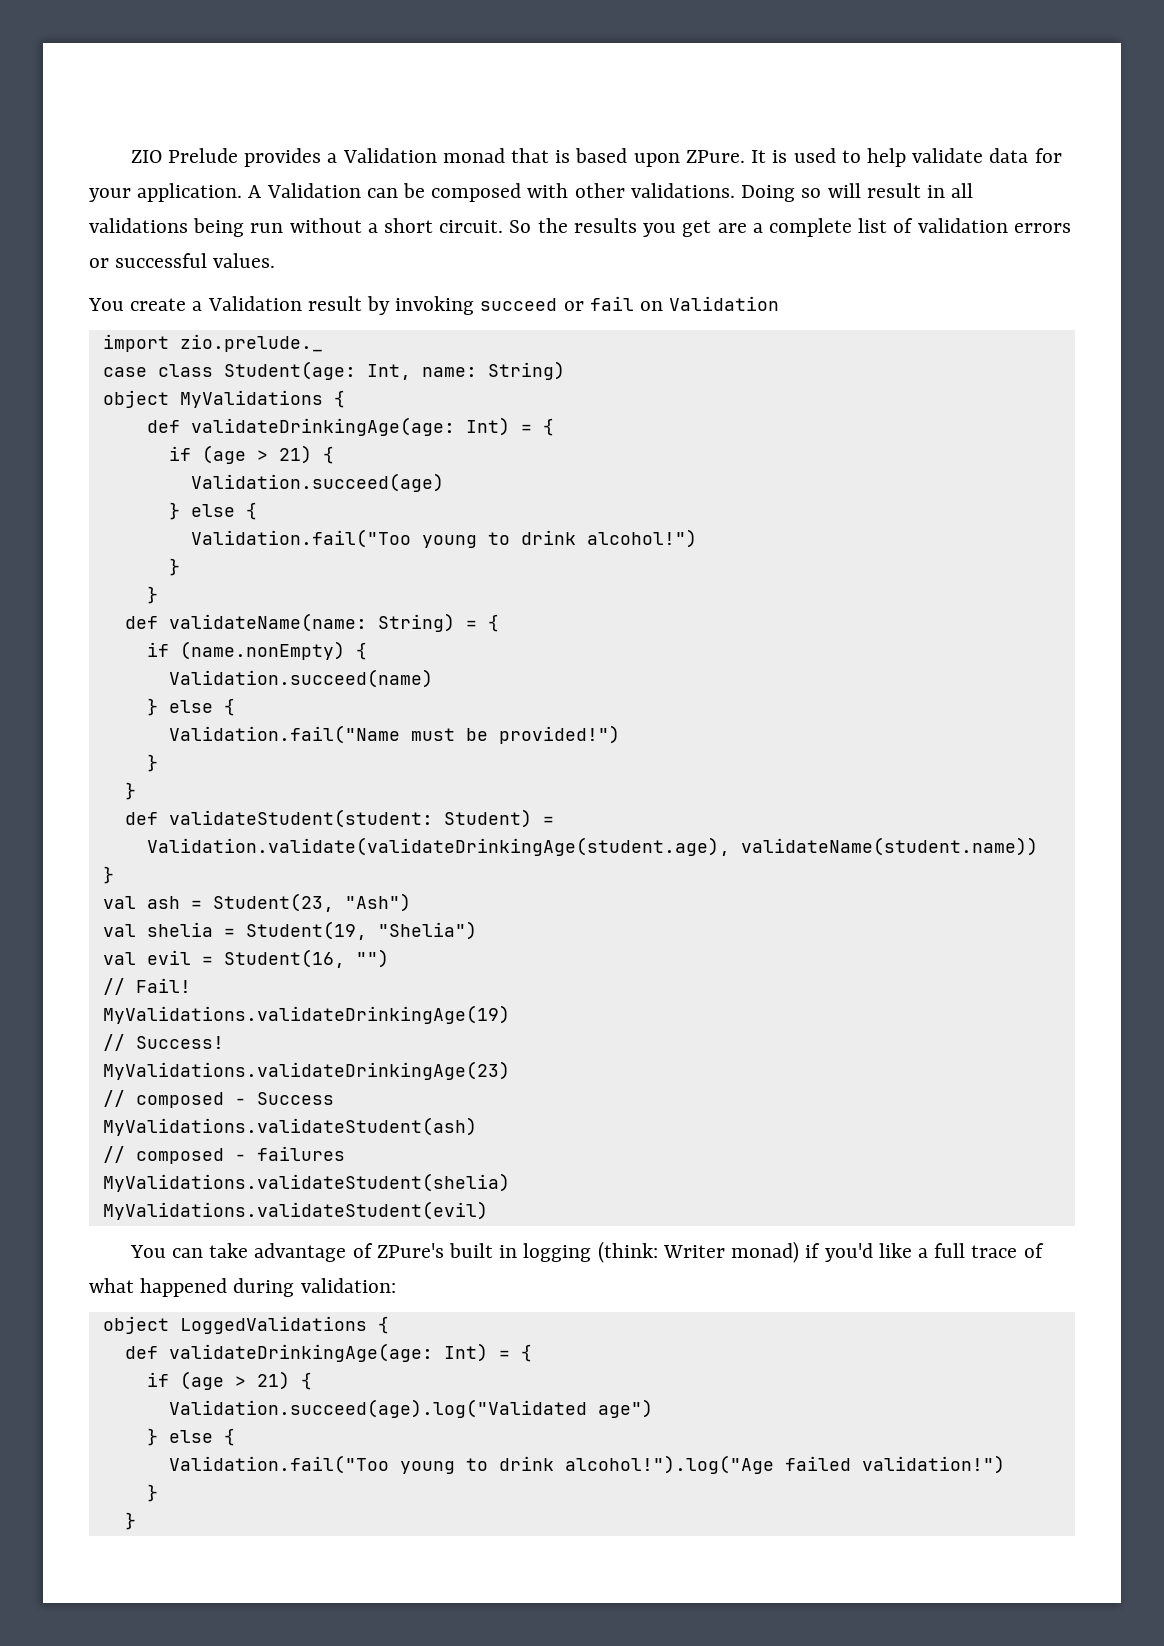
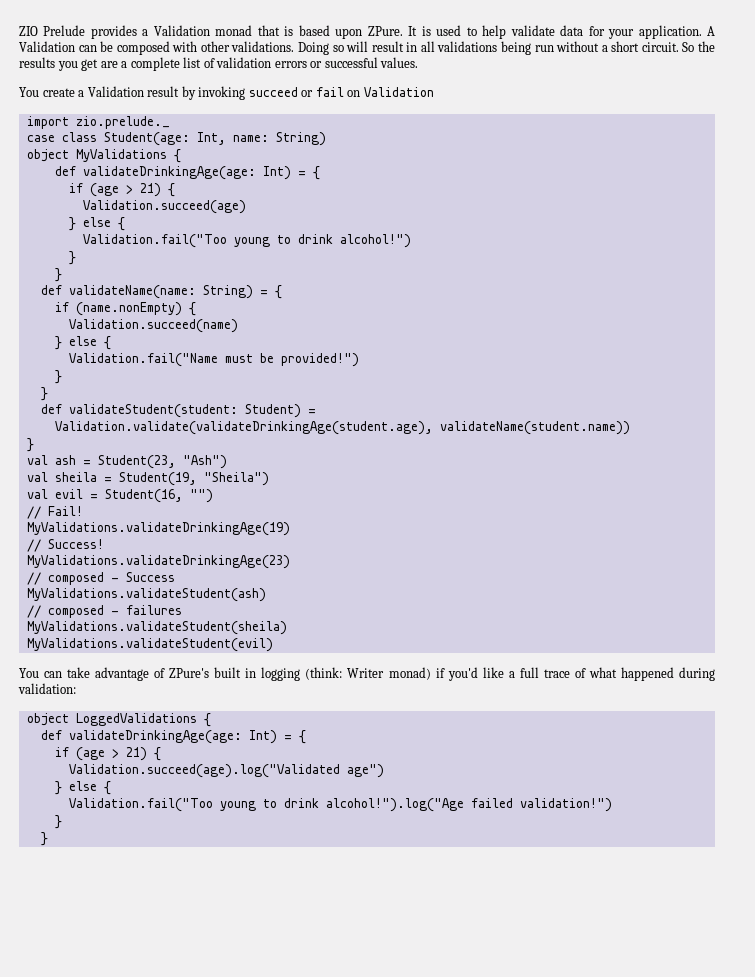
- val shelia = Student(19, "Shelia")
+ val sheila = Student(19, "Sheila")
- MyValidations.validateStudent(shelia)
+ MyValidations.validateStudent(sheila)

